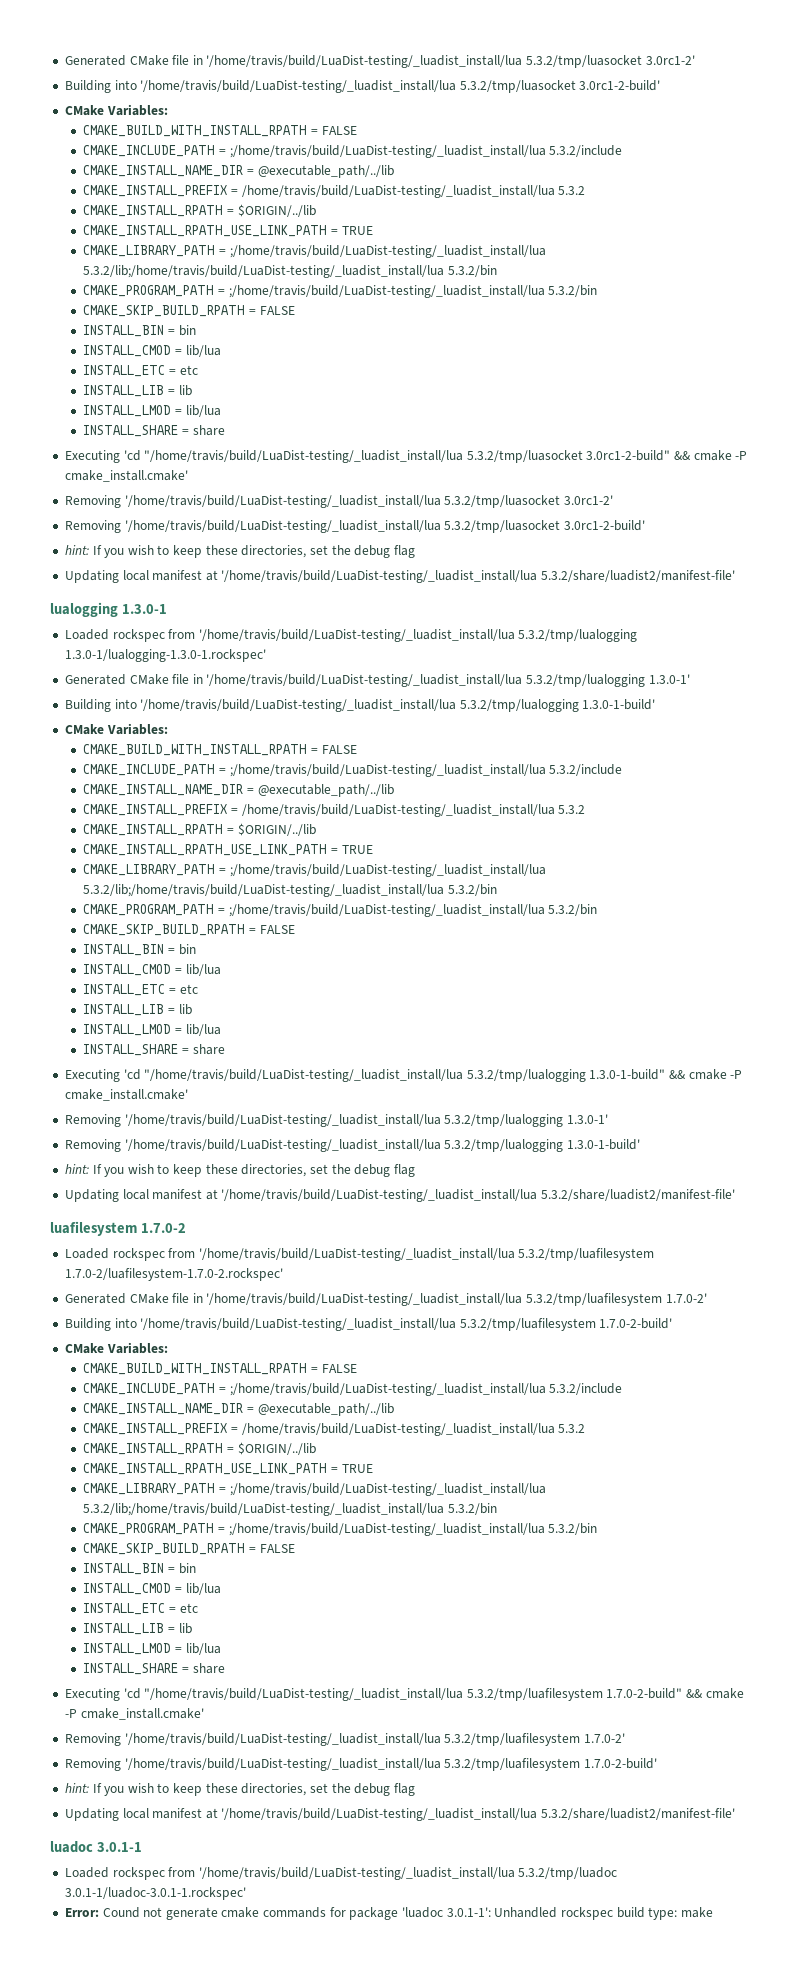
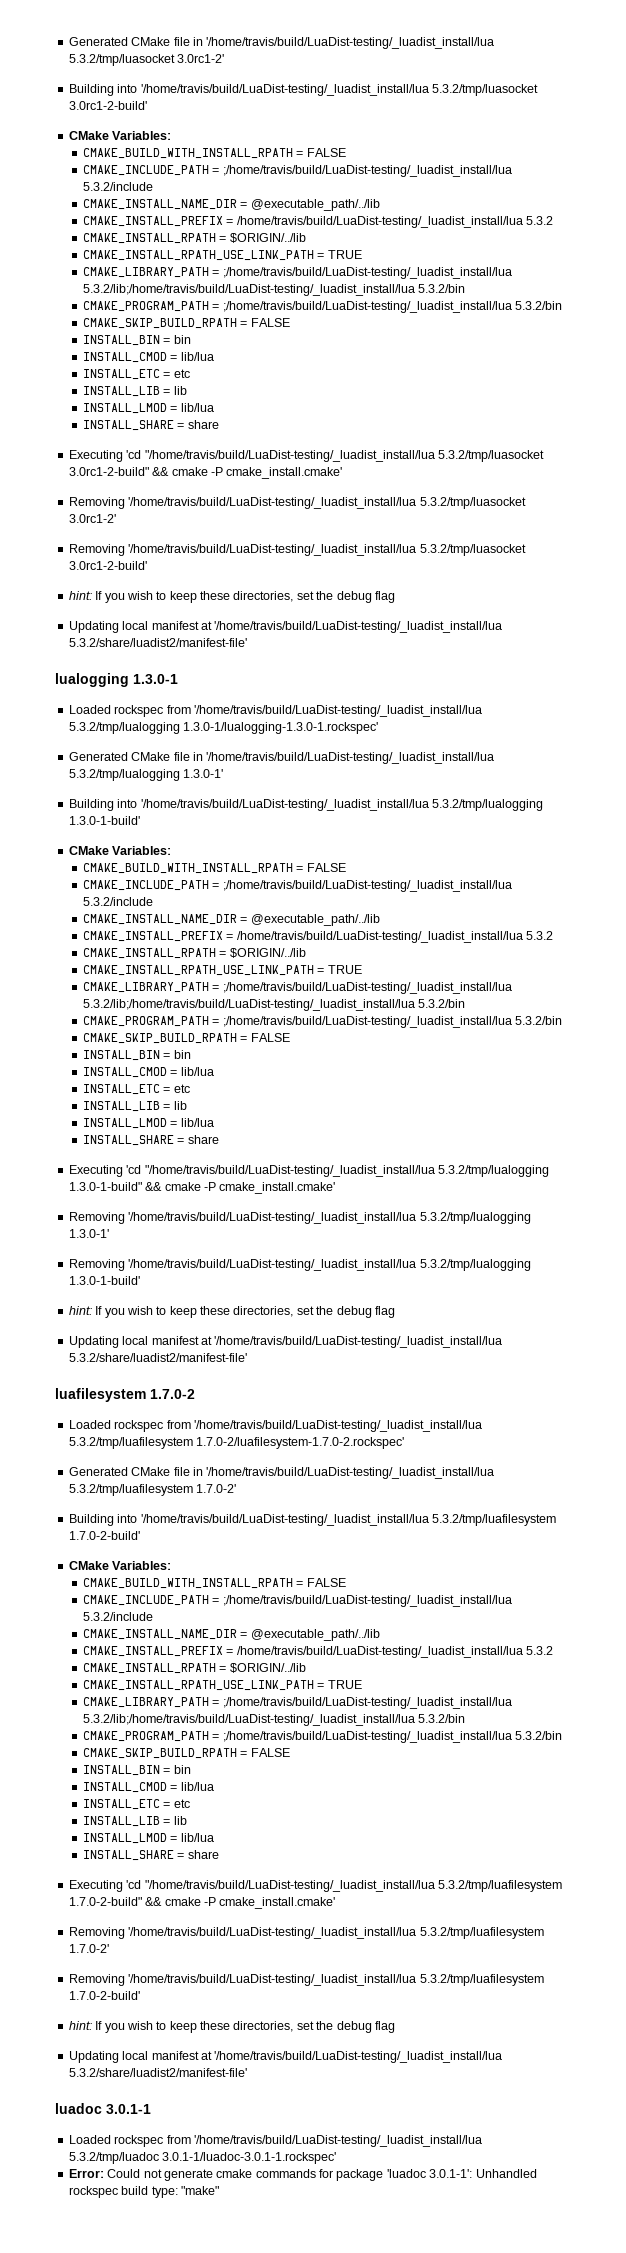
- Error: Cound not generate cmake commands for package 'luadoc 3.0.1-1': Unhandled rockspec build type: make
+ Error: Could not generate cmake commands for package 'luadoc 3.0.1-1': Unhandled rockspec build type: "make"

